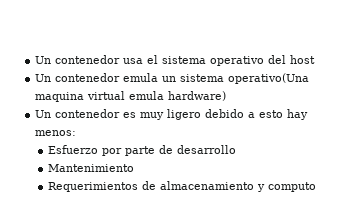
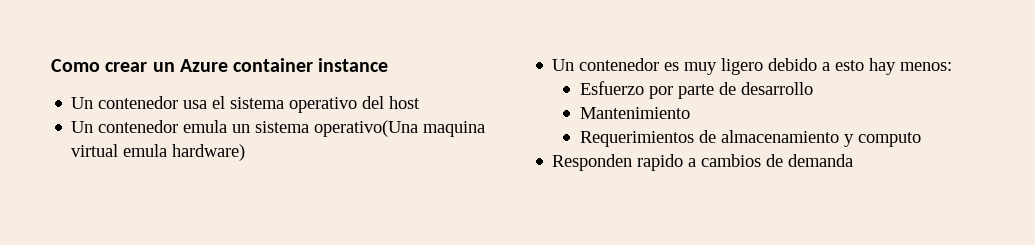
+ Como crear un Azure container instance
+ Responden rapido a cambios de demanda

